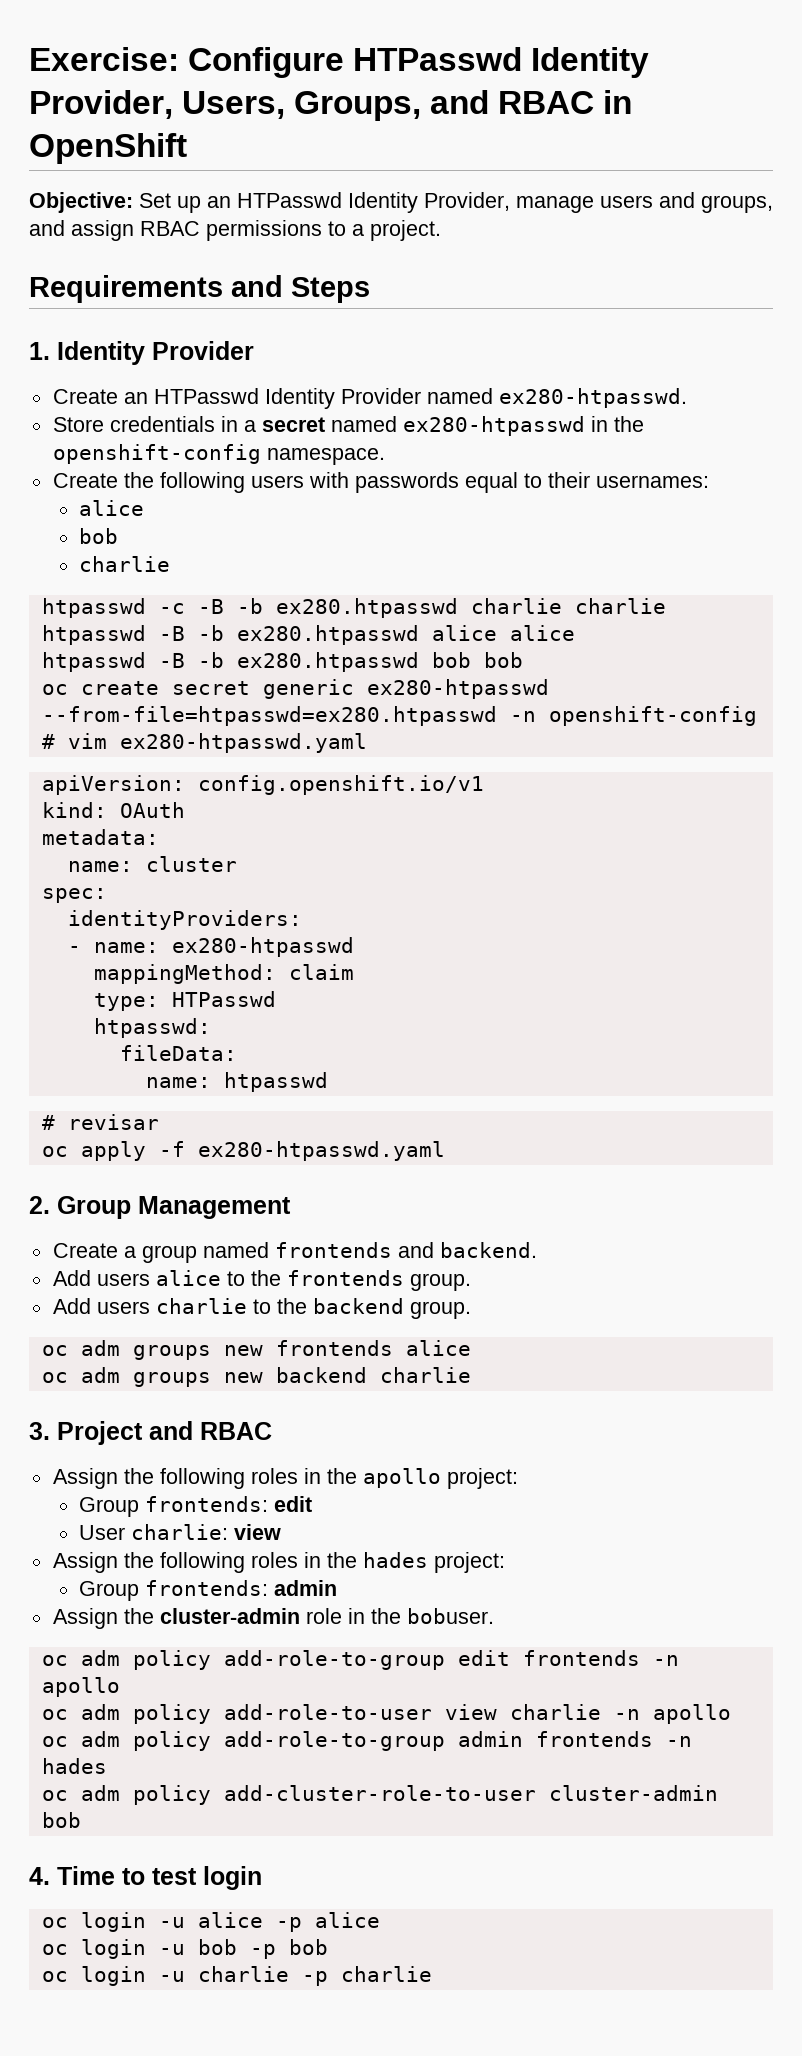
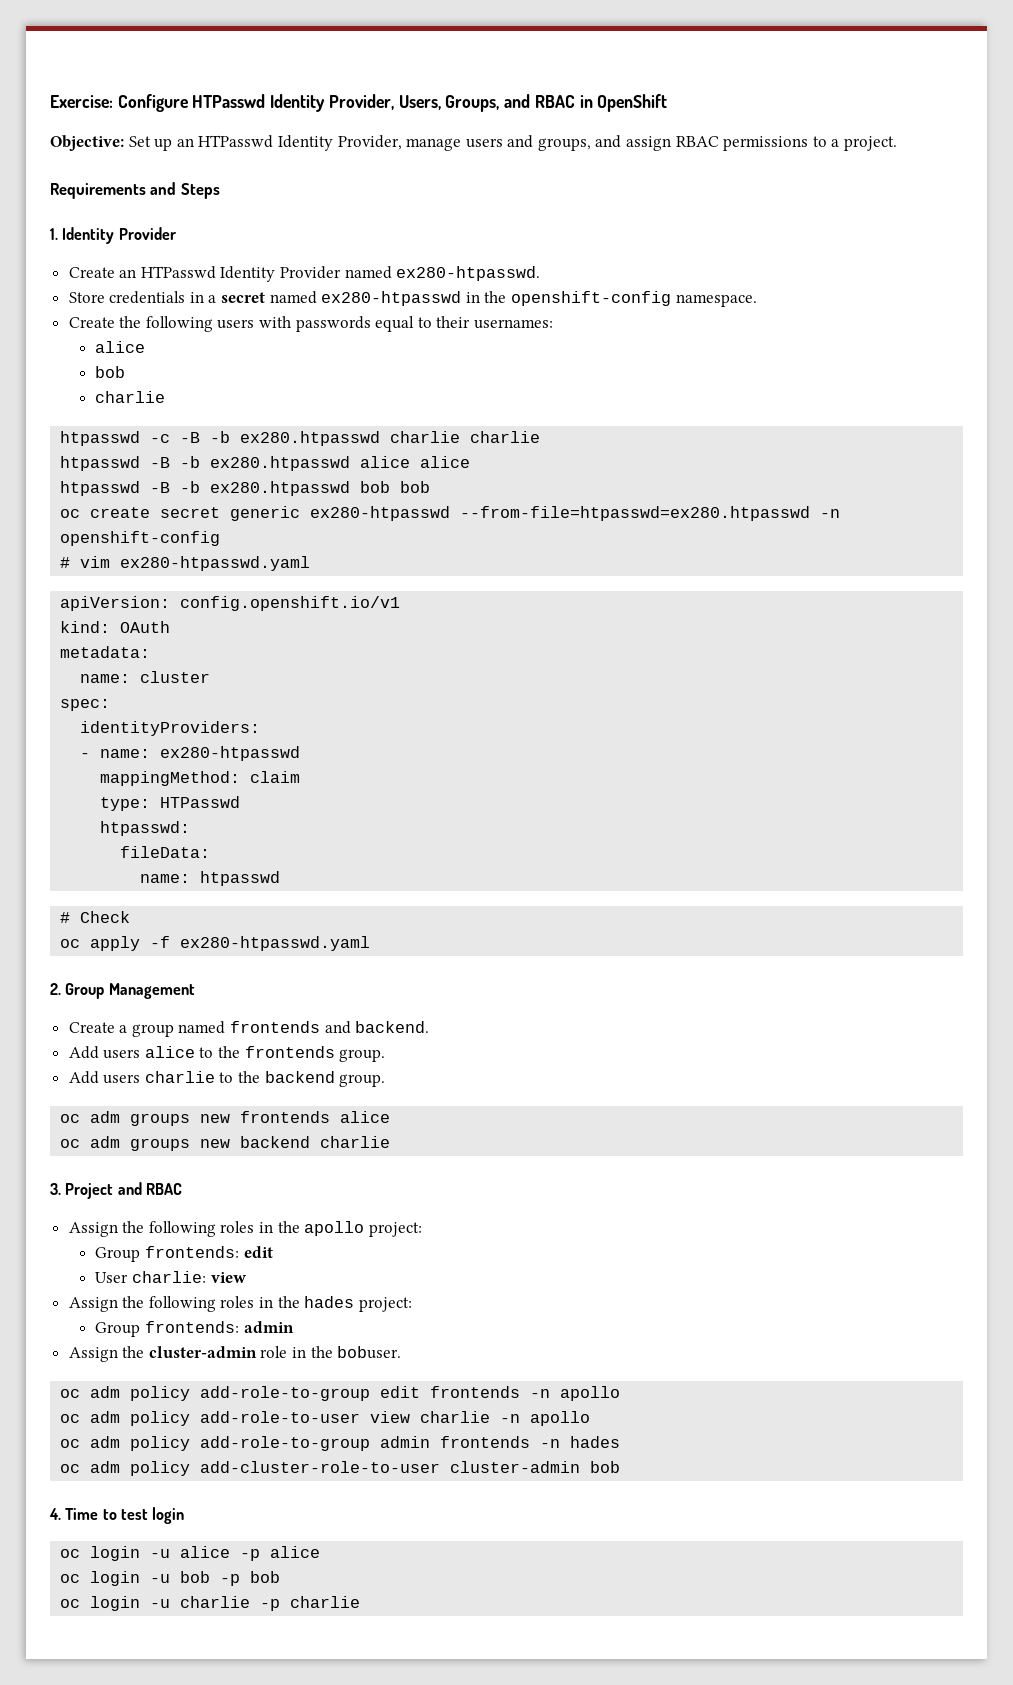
- # revisar
+ # Check

